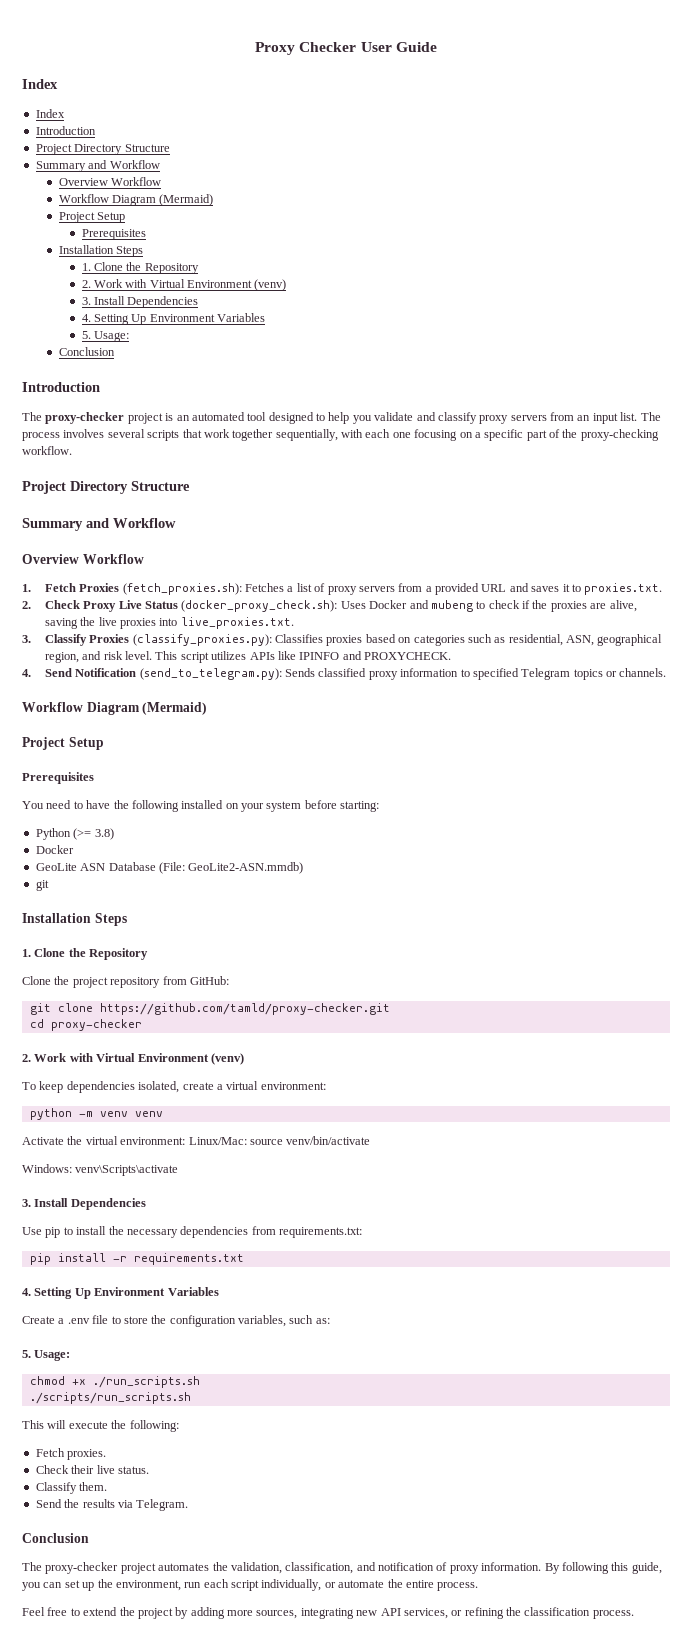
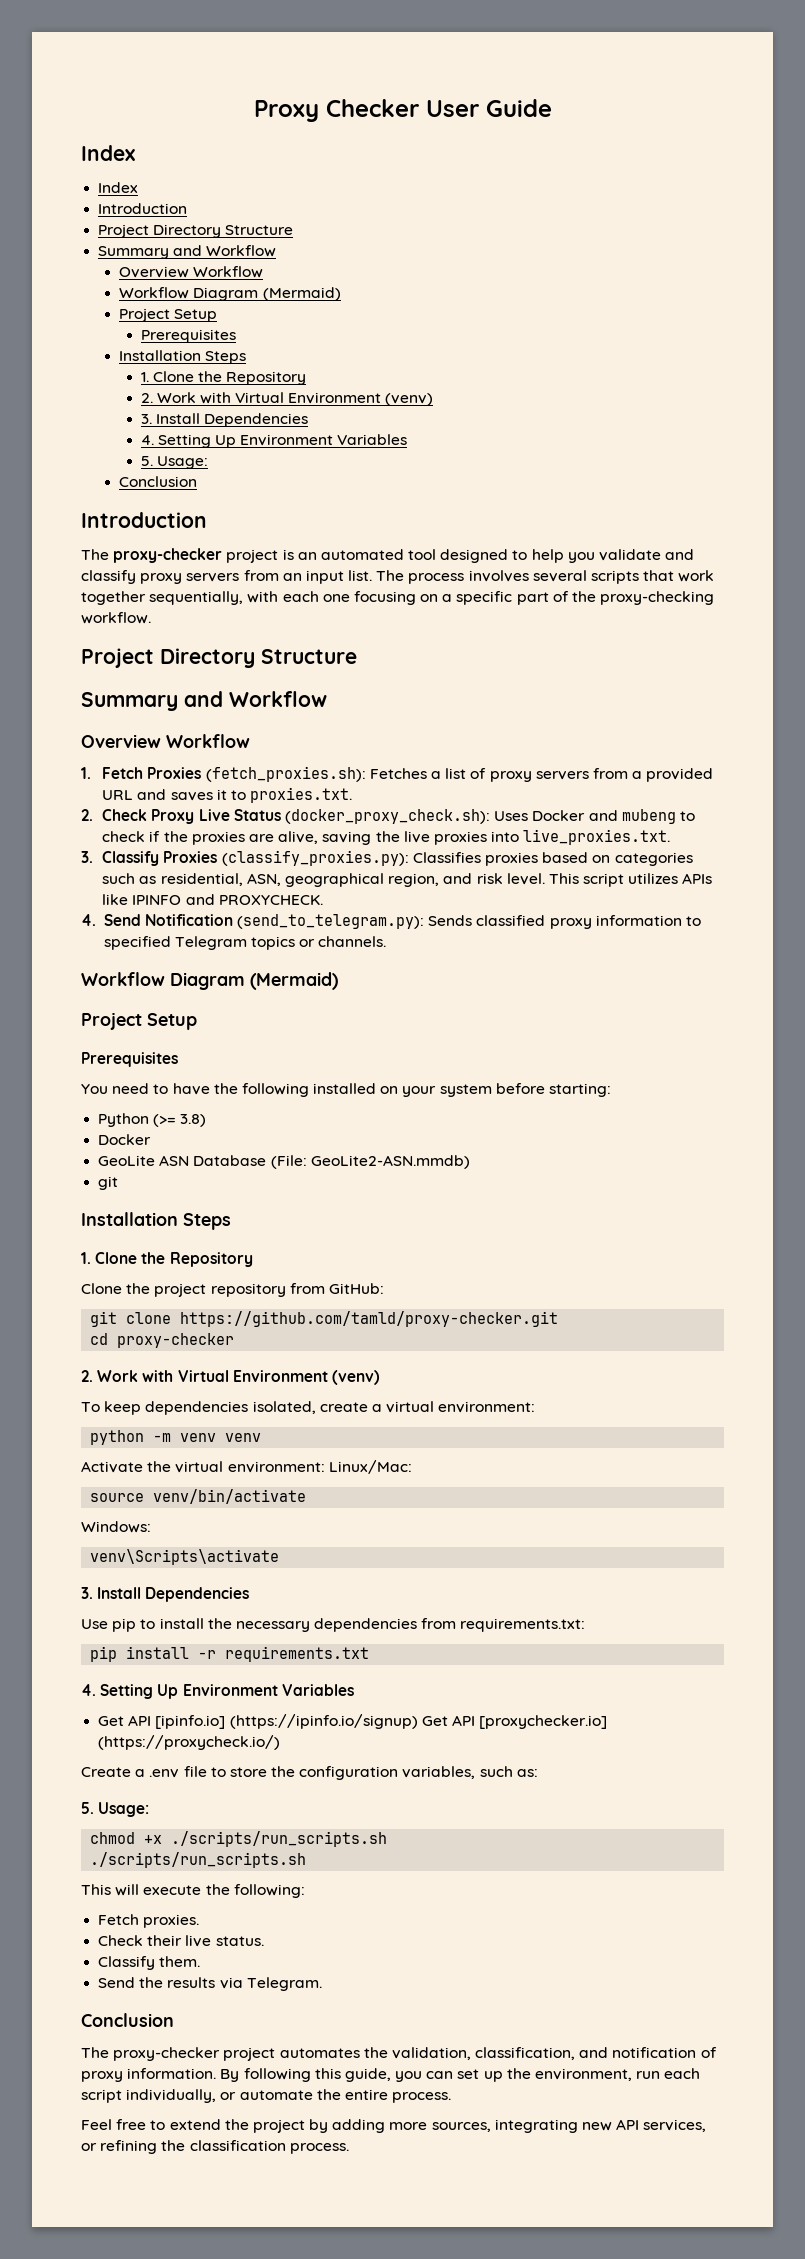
- Activate the virtual environment: Linux/Mac: source venv/bin/activate
+ Activate the virtual environment: Linux/Mac:
+ source venv/bin/activate
- Windows: venv\Scripts\activate
+ Windows:
+ venv\Scripts\activate
+ Get API [ipinfo.io] (https://ipinfo.io/signup) Get API [proxychecker.io] (https://proxycheck.io/)
- chmod +x ./run_scripts.sh
+ chmod +x ./scripts/run_scripts.sh

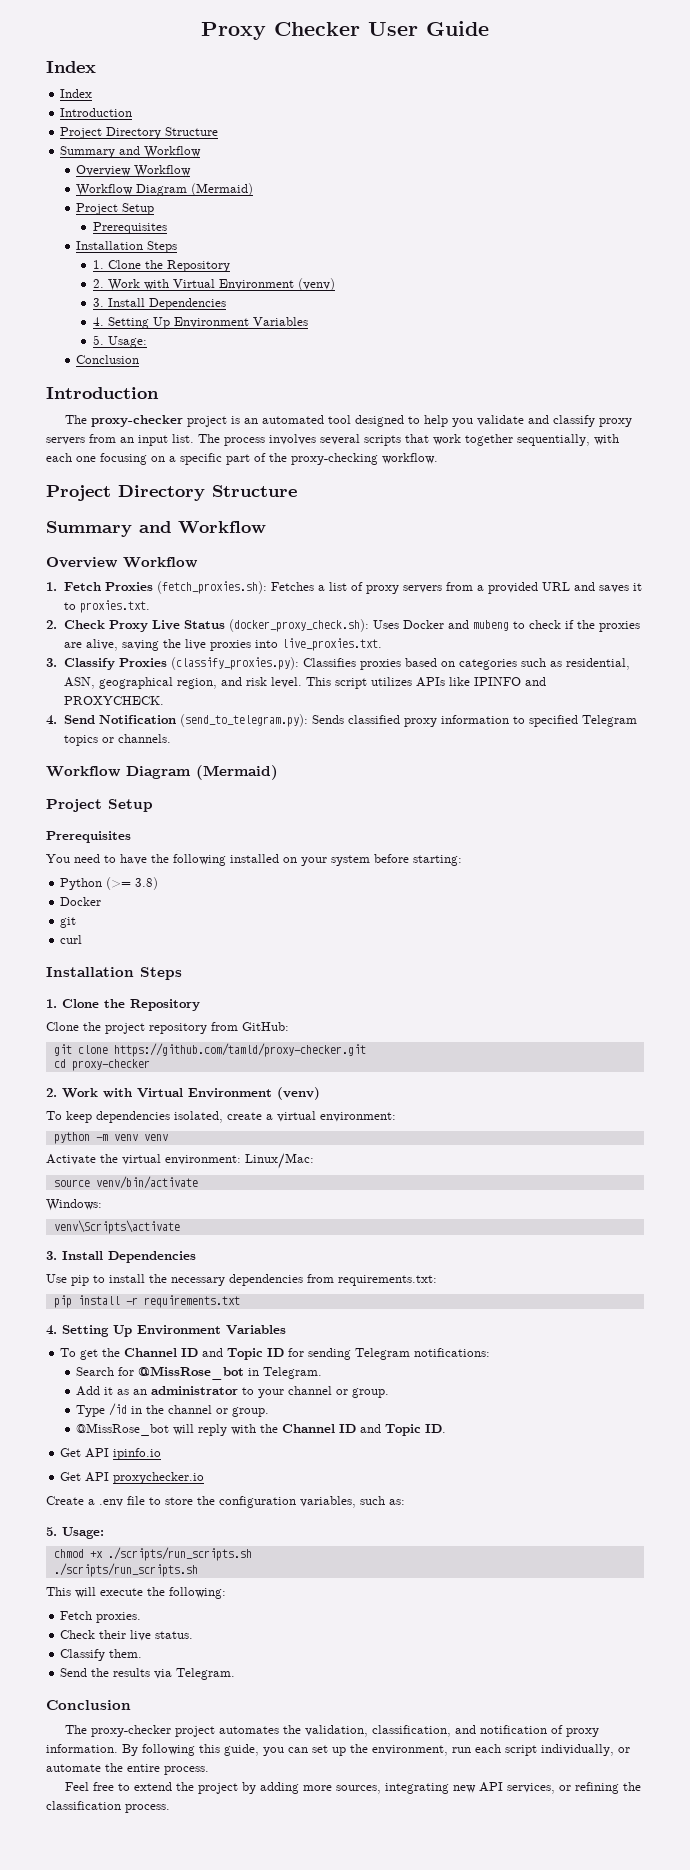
  Python (>= 3.8)
  Docker
- GeoLite ASN Database (File: GeoLite2-ASN.mmdb)
  git
+ curl
- Get API [ipinfo.io] (https://ipinfo.io/signup) Get API [proxychecker.io] (https://proxycheck.io/)
+ To get the Channel ID and Topic ID for sending Telegram notifications:
+ Search for @MissRose_bot in Telegram.
+ Add it as an administrator to your channel or group.
+ Type /id in the channel or group.
+ @MissRose_bot will reply with the Channel ID and Topic ID.
+ Get API ipinfo.io
+ Get API proxychecker.io

